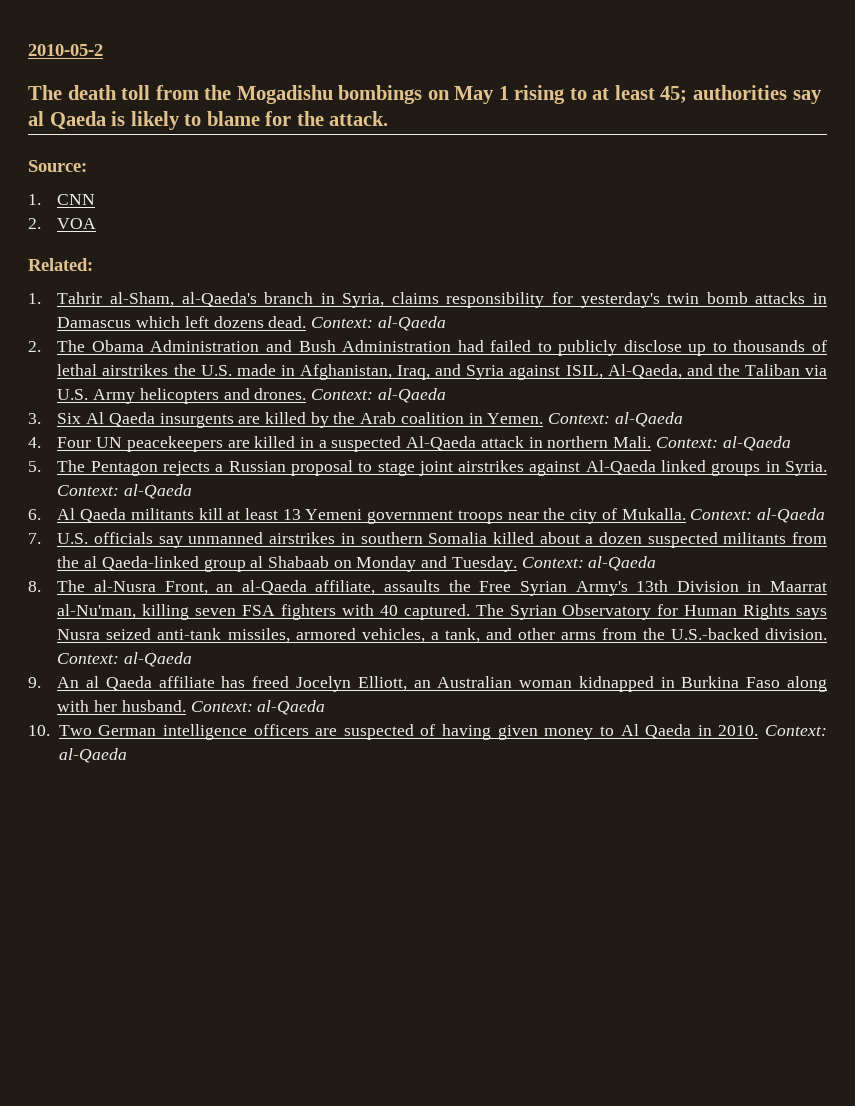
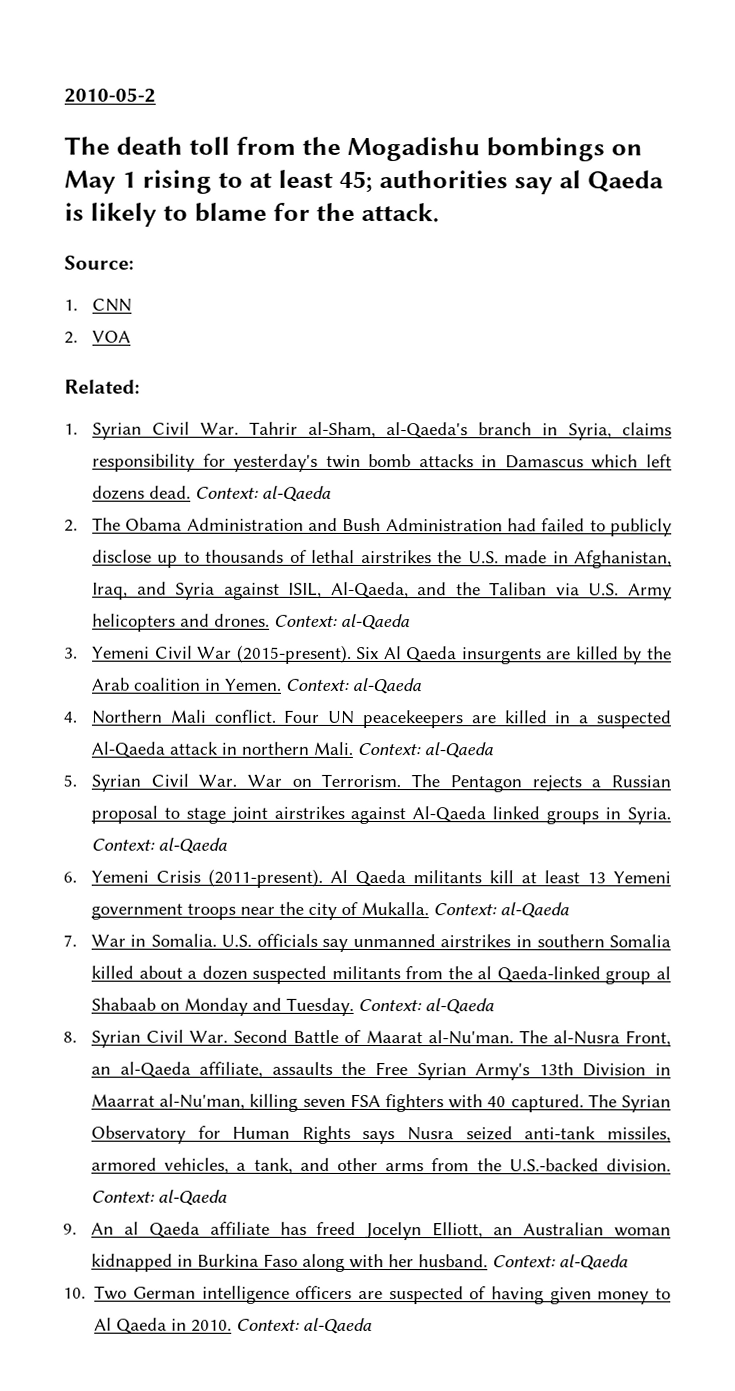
- 1. Tahrir al-Sham, al-Qaeda's branch in Syria, claims responsibility for yesterday's twin bomb attacks in Damascus which left dozens dead.
+ 1. Syrian Civil War. Tahrir al-Sham, al-Qaeda's branch in Syria, claims responsibility for yesterday's twin bomb attacks in Damascus which left dozens dead.
- 3. Six Al Qaeda insurgents are killed by the Arab coalition in Yemen.
+ 3. Yemeni Civil War (2015-present). Six Al Qaeda insurgents are killed by the Arab coalition in Yemen.
- 4. Four UN peacekeepers are killed in a suspected Al-Qaeda attack in northern Mali.
+ 4. Northern Mali conflict. Four UN peacekeepers are killed in a suspected Al-Qaeda attack in northern Mali.
- 5. The Pentagon rejects a Russian proposal to stage joint airstrikes against Al-Qaeda linked groups in Syria.
+ 5. Syrian Civil War. War on Terrorism. The Pentagon rejects a Russian proposal to stage joint airstrikes against Al-Qaeda linked groups in Syria.
- 6. Al Qaeda militants kill at least 13 Yemeni government troops near the city of Mukalla.
+ 6. Yemeni Crisis (2011-present). Al Qaeda militants kill at least 13 Yemeni government troops near the city of Mukalla.
- 7. U.S. officials say unmanned airstrikes in southern Somalia killed about a dozen suspected militants from the al Qaeda-linked group al Shabaab on Monday and Tuesday.
+ 7. War in Somalia. U.S. officials say unmanned airstrikes in southern Somalia killed about a dozen suspected militants from the al Qaeda-linked group al Shabaab on Monday and Tuesday.
- 8. The al-Nusra Front, an al-Qaeda affiliate, assaults the Free Syrian Army's 13th Division in Maarrat al-Nu'man, killing seven FSA fighters with 40 captured.
+ 8. Syrian Civil War. Second Battle of Maarat al-Nu'man. The al-Nusra Front, an al-Qaeda affiliate, assaults the Free Syrian Army's 13th Division in Maarrat al-Nu'man, killing seven FSA fighters with 40 captured.

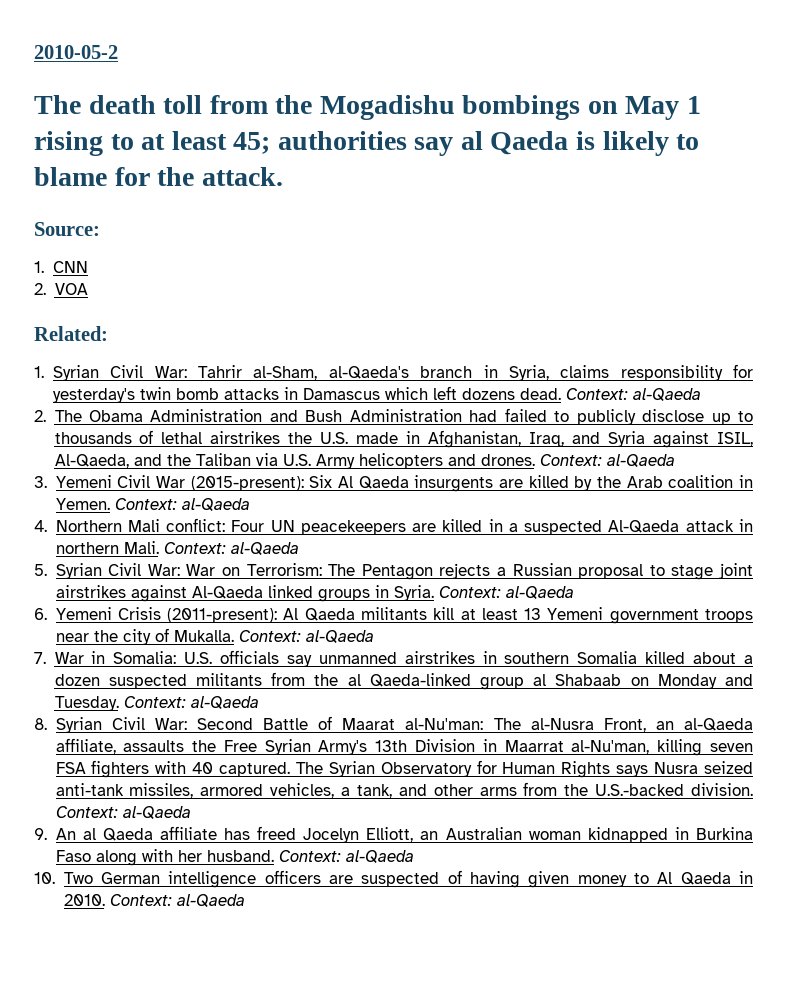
- 1. Syrian Civil War. Tahrir al-Sham, al-Qaeda's branch in Syria, claims responsibility for yesterday's twin bomb attacks in Damascus which left dozens dead.
+ 1. Syrian Civil War: Tahrir al-Sham, al-Qaeda's branch in Syria, claims responsibility for yesterday's twin bomb attacks in Damascus which left dozens dead.
- 3. Yemeni Civil War (2015-present). Six Al Qaeda insurgents are killed by the Arab coalition in Yemen.
+ 3. Yemeni Civil War (2015-present): Six Al Qaeda insurgents are killed by the Arab coalition in Yemen.
- 4. Northern Mali conflict. Four UN peacekeepers are killed in a suspected Al-Qaeda attack in northern Mali.
+ 4. Northern Mali conflict: Four UN peacekeepers are killed in a suspected Al-Qaeda attack in northern Mali.
- 5. Syrian Civil War. War on Terrorism. The Pentagon rejects a Russian proposal to stage joint airstrikes against Al-Qaeda linked groups in Syria.
+ 5. Syrian Civil War: War on Terrorism: The Pentagon rejects a Russian proposal to stage joint airstrikes against Al-Qaeda linked groups in Syria.
- 6. Yemeni Crisis (2011-present). Al Qaeda militants kill at least 13 Yemeni government troops near the city of Mukalla.
+ 6. Yemeni Crisis (2011-present): Al Qaeda militants kill at least 13 Yemeni government troops near the city of Mukalla.
- 7. War in Somalia. U.S. officials say unmanned airstrikes in southern Somalia killed about a dozen suspected militants from the al Qaeda-linked group al Shabaab on Monday and Tuesday.
+ 7. War in Somalia: U.S. officials say unmanned airstrikes in southern Somalia killed about a dozen suspected militants from the al Qaeda-linked group al Shabaab on Monday and Tuesday.
- 8. Syrian Civil War. Second Battle of Maarat al-Nu'man. The al-Nusra Front, an al-Qaeda affiliate, assaults the Free Syrian Army's 13th Division in Maarrat al-Nu'man, killing seven FSA fighters with 40 captured.
+ 8. Syrian Civil War: Second Battle of Maarat al-Nu'man: The al-Nusra Front, an al-Qaeda affiliate, assaults the Free Syrian Army's 13th Division in Maarrat al-Nu'man, killing seven FSA fighters with 40 captured.

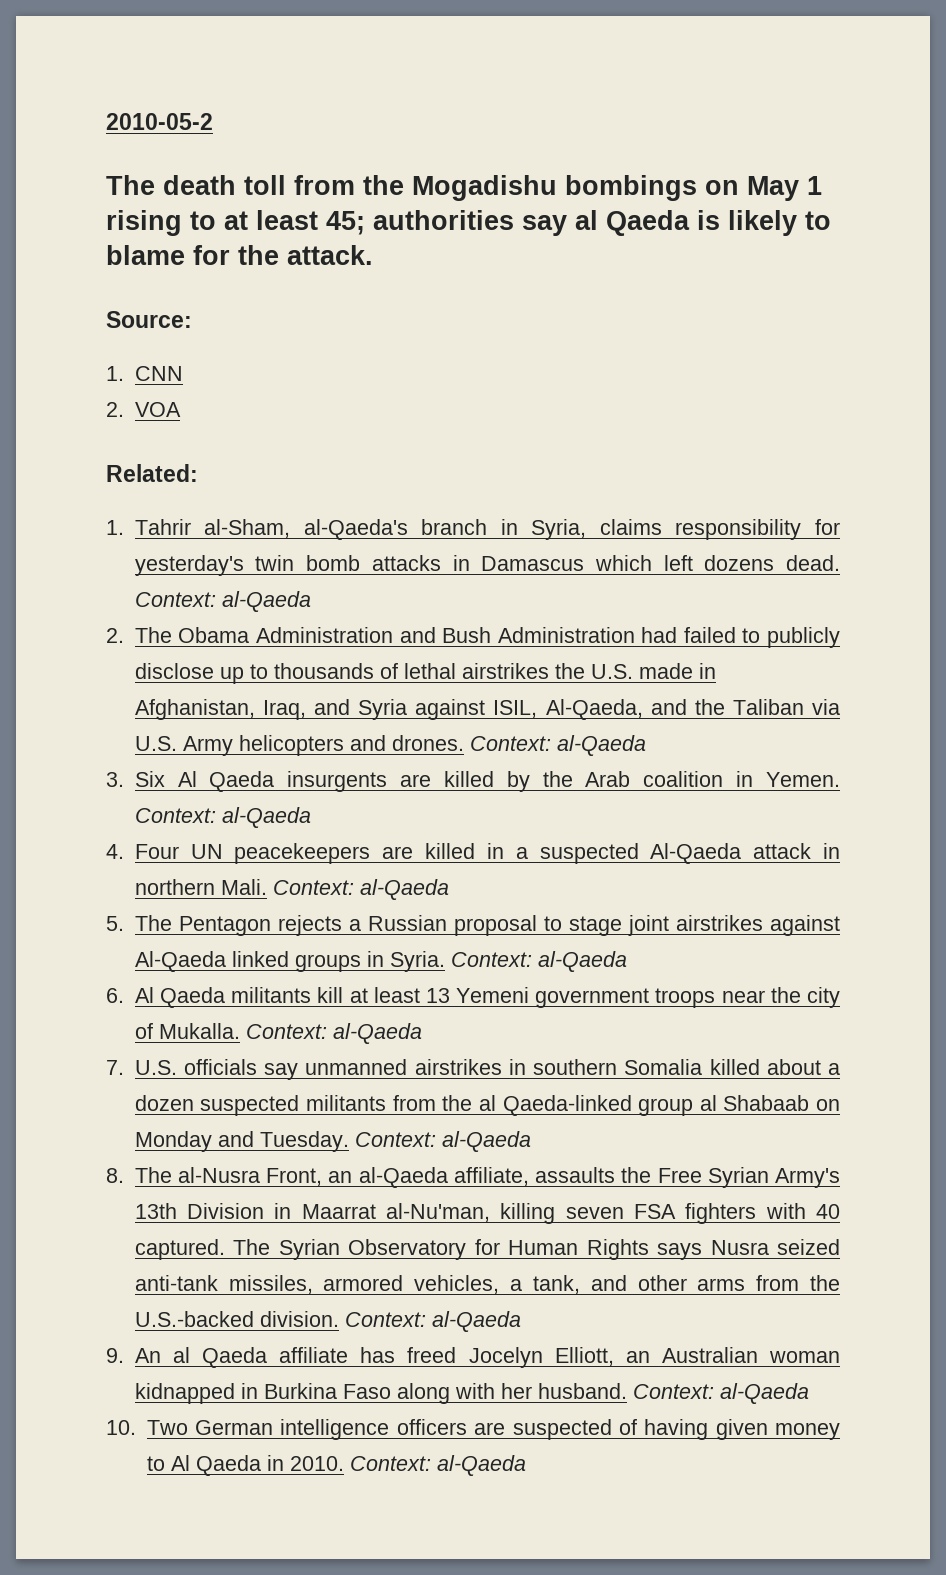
- 1. Syrian Civil War: Tahrir al-Sham, al-Qaeda's branch in Syria, claims responsibility for yesterday's twin bomb attacks in Damascus which left dozens dead.
+ 1. Tahrir al-Sham, al-Qaeda's branch in Syria, claims responsibility for yesterday's twin bomb attacks in Damascus which left dozens dead.
- 3. Yemeni Civil War (2015-present): Six Al Qaeda insurgents are killed by the Arab coalition in Yemen.
+ 3. Six Al Qaeda insurgents are killed by the Arab coalition in Yemen.
- 4. Northern Mali conflict: Four UN peacekeepers are killed in a suspected Al-Qaeda attack in northern Mali.
+ 4. Four UN peacekeepers are killed in a suspected Al-Qaeda attack in northern Mali.
- 5. Syrian Civil War: War on Terrorism: The Pentagon rejects a Russian proposal to stage joint airstrikes against Al-Qaeda linked groups in Syria.
+ 5. The Pentagon rejects a Russian proposal to stage joint airstrikes against Al-Qaeda linked groups in Syria.
- 6. Yemeni Crisis (2011-present): Al Qaeda militants kill at least 13 Yemeni government troops near the city of Mukalla.
+ 6. Al Qaeda militants kill at least 13 Yemeni government troops near the city of Mukalla.
- 7. War in Somalia: U.S. officials say unmanned airstrikes in southern Somalia killed about a dozen suspected militants from the al Qaeda-linked group al Shabaab on Monday and Tuesday.
+ 7. U.S. officials say unmanned airstrikes in southern Somalia killed about a dozen suspected militants from the al Qaeda-linked group al Shabaab on Monday and Tuesday.
- 8. Syrian Civil War: Second Battle of Maarat al-Nu'man: The al-Nusra Front, an al-Qaeda affiliate, assaults the Free Syrian Army's 13th Division in Maarrat al-Nu'man, killing seven FSA fighters with 40 captured.
+ 8. The al-Nusra Front, an al-Qaeda affiliate, assaults the Free Syrian Army's 13th Division in Maarrat al-Nu'man, killing seven FSA fighters with 40 captured.

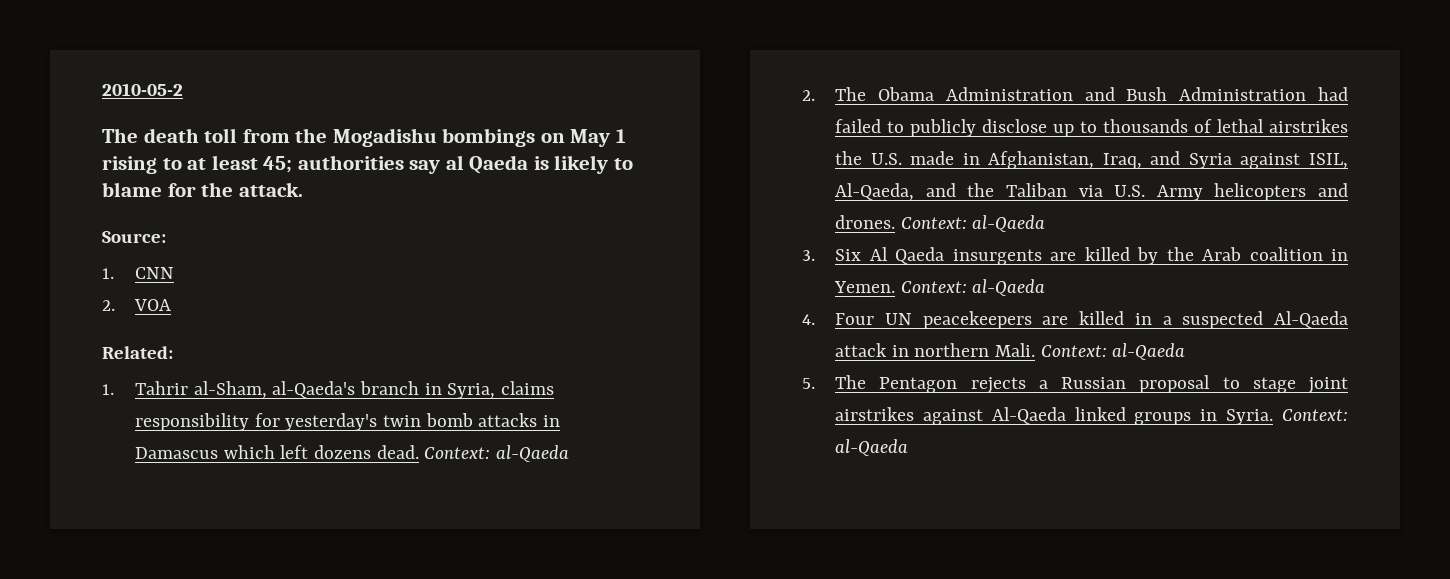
- 6. Al Qaeda militants kill at least 13 Yemeni government troops near the city of Mukalla. Context: al-Qaeda
- 7. U.S. officials say unmanned airstrikes in southern Somalia killed about a dozen suspected militants from the al Qaeda-linked group al Shabaab on Monday and Tuesday. Context: al-Qaeda
- 8. The al-Nusra Front, an al-Qaeda affiliate, assaults the Free Syrian Army's 13th Division in Maarrat al-Nu'man, killing seven FSA fighters with 40 captured. The Syrian Observatory for Human Rights says Nusra seized anti-tank missiles, armored vehicles, a tank, and other arms from the U.S.-backed division. Context: al-Qaeda
- 9. An al Qaeda affiliate has freed Jocelyn Elliott, an Australian woman kidnapped in Burkina Faso along with her husband. Context: al-Qaeda
- 10. Two German intelligence officers are suspected of having given money to Al Qaeda in 2010. Context: al-Qaeda

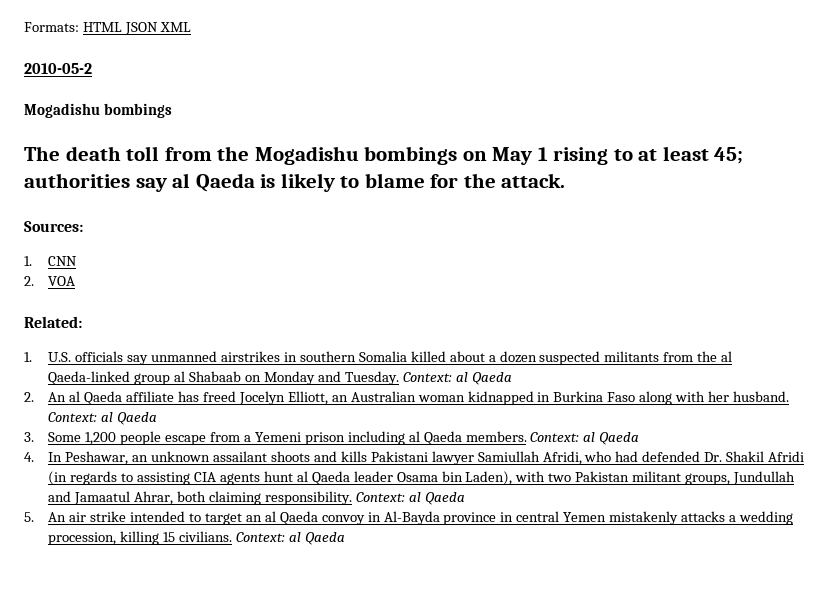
+ Formats: HTML JSON XML
  2010-05-2
+ Mogadishu bombings
- Source:
+ Sources:
- 1. Tahrir al-Sham, al-Qaeda's branch in Syria, claims responsibility for yesterday's twin bomb attacks in Damascus which left dozens dead. Context: al-Qaeda
- 2. The Obama Administration and Bush Administration had failed to publicly disclose up to thousands of lethal airstrikes the U.S. made in Afghanistan, Iraq, and Syria against ISIL, Al-Qaeda, and the Taliban via U.S. Army helicopters and drones. Context: al-Qaeda
- 3. Six Al Qaeda insurgents are killed by the Arab coalition in Yemen. Context: al-Qaeda
- 4. Four UN peacekeepers are killed in a suspected Al-Qaeda attack in northern Mali. Context: al-Qaeda
- 5. The Pentagon rejects a Russian proposal to stage joint airstrikes against Al-Qaeda linked groups in Syria. Context: al-Qaeda
+ 1. U.S. officials say unmanned airstrikes in southern Somalia killed about a dozen suspected militants from the al Qaeda-linked group al Shabaab on Monday and Tuesday. Context: al Qaeda
+ 2. An al Qaeda affiliate has freed Jocelyn Elliott, an Australian woman kidnapped in Burkina Faso along with her husband. Context: al Qaeda
+ 3. Some 1,200 people escape from a Yemeni prison including al Qaeda members. Context: al Qaeda
+ 4. In Peshawar, an unknown assailant shoots and kills Pakistani lawyer Samiullah Afridi, who had defended Dr. Shakil Afridi (in regards to assisting CIA agents hunt al Qaeda leader Osama bin Laden), with two Pakistan militant groups, Jundullah and Jamaatul Ahrar, both claiming responsibility. Context: al Qaeda
+ 5. An air strike intended to target an al Qaeda convoy in Al-Bayda province in central Yemen mistakenly attacks a wedding procession, killing 15 civilians. Context: al Qaeda

